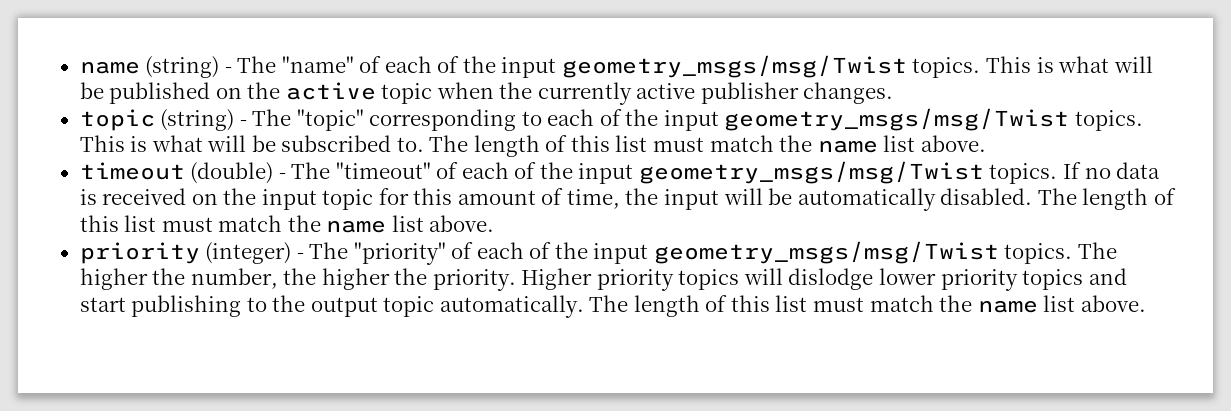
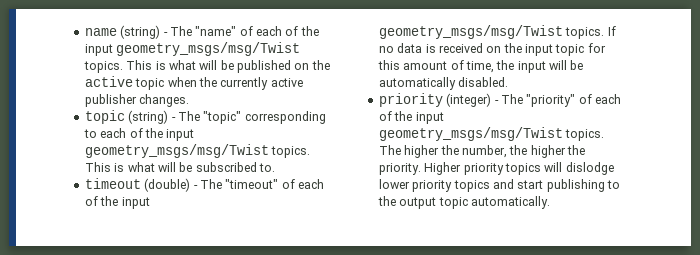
- This is what will be subscribed to. The length of this list must match the name list above.
+ This is what will be subscribed to.
- If no data is received on the input topic for this amount of time, the input will be automatically disabled. The length of this list must match the name list above.
+ If no data is received on the input topic for this amount of time, the input will be automatically disabled.
- Higher priority topics will dislodge lower priority topics and start publishing to the output topic automatically. The length of this list must match the name list above.
+ Higher priority topics will dislodge lower priority topics and start publishing to the output topic automatically.

